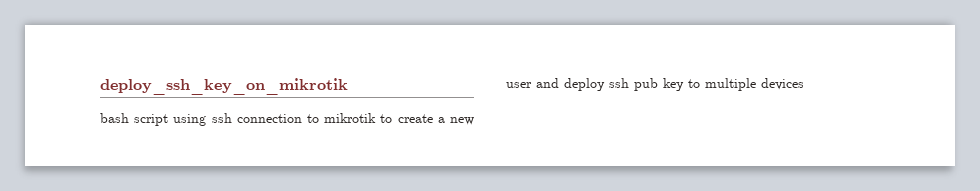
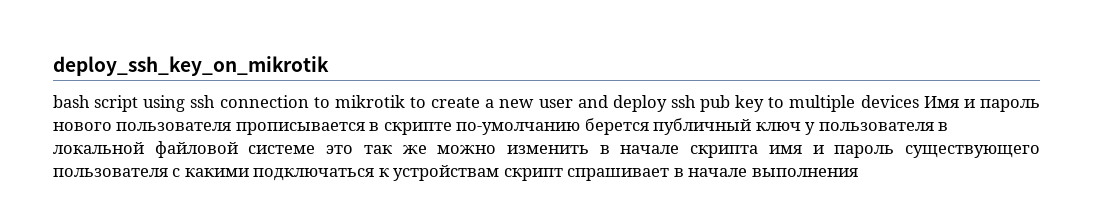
- bash script using ssh connection to mikrotik to create a new user and deploy ssh pub key to multiple devices
+ bash script using ssh connection to mikrotik to create a new user and deploy ssh pub key to multiple devices Имя и пароль нового пользователя прописывается в скрипте по-умолчанию берется публичный ключ у пользователя в локальной файловой системе это так же можно изменить в начале скрипта имя и пароль существующего пользователя с какими подключаться к устройствам скрипт спрашивает в начале выполнения

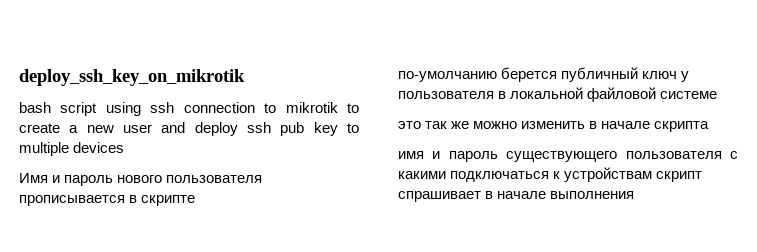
- bash script using ssh connection to mikrotik to create a new user and deploy ssh pub key to multiple devices Имя и пароль нового пользователя прописывается в скрипте по-умолчанию берется публичный ключ у пользователя в локальной файловой системе это так же можно изменить в начале скрипта имя и пароль существующего пользователя с какими подключаться к устройствам скрипт спрашивает в начале выполнения
+ bash script using ssh connection to mikrotik to create a new user and deploy ssh pub key to multiple devices
+ Имя и пароль нового пользователя прописывается в скрипте
+ по-умолчанию берется публичный ключ у пользователя в локальной файловой системе
+ это так же можно изменить в начале скрипта
+ имя и пароль существующего пользователя с какими подключаться к устройствам скрипт спрашивает в начале выполнения

